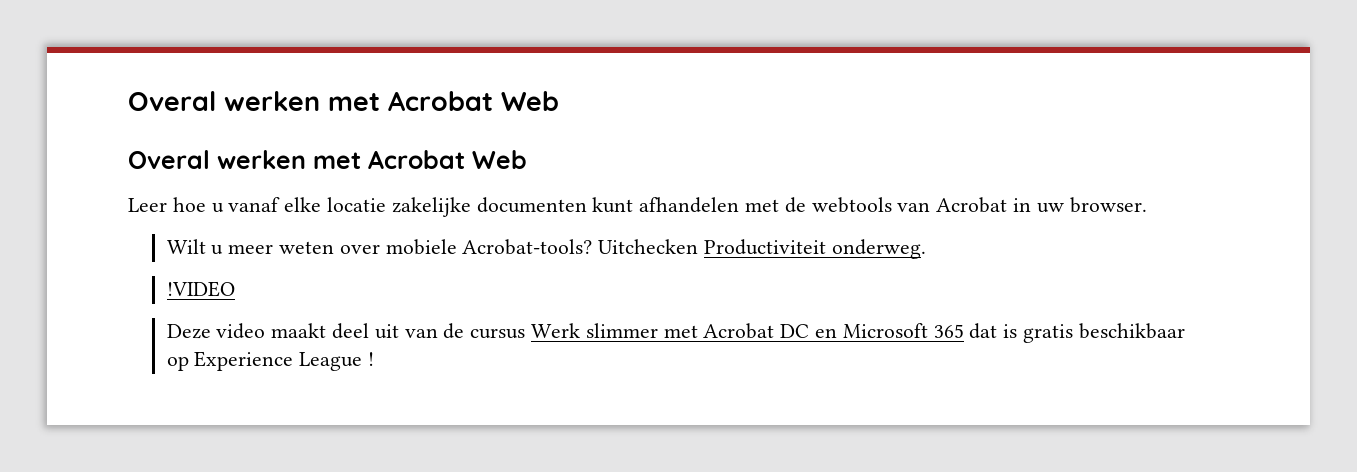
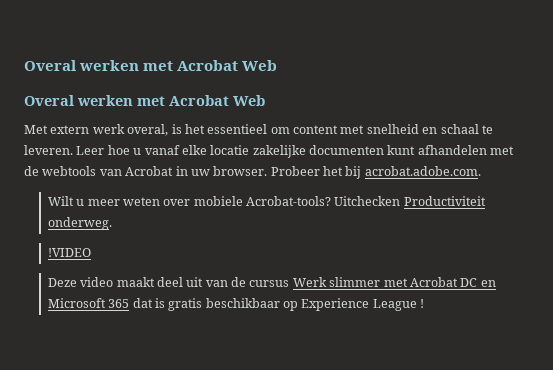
+ Met extern werk overal, is het essentieel om content met snelheid en schaal te leveren.
+ Probeer het bij acrobat.adobe.com.

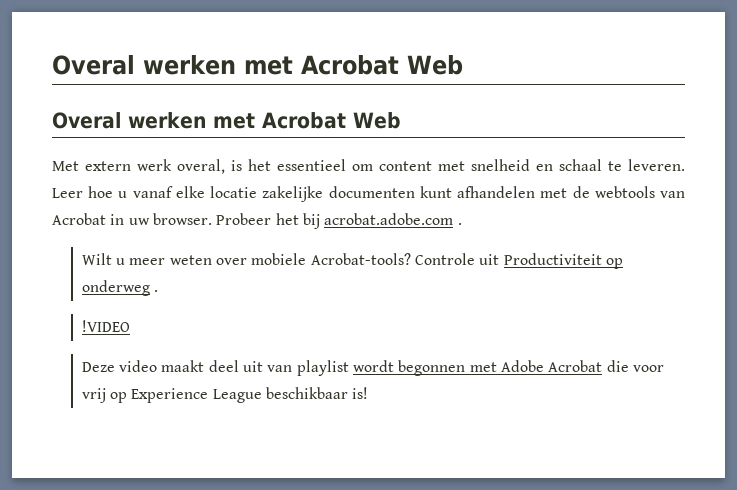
- Probeer het bij acrobat.adobe.com.
+ Probeer het bij acrobat.adobe.com .
- Uitchecken Productiviteit onderweg.
+ Controle uit Productiviteit op onderweg .
- Deze video maakt deel uit van de cursus Werk slimmer met Acrobat DC en Microsoft 365 dat is gratis beschikbaar op Experience League !
+ Deze video maakt deel uit van playlist wordt begonnen met Adobe Acrobat die voor vrij op Experience League beschikbaar is!

